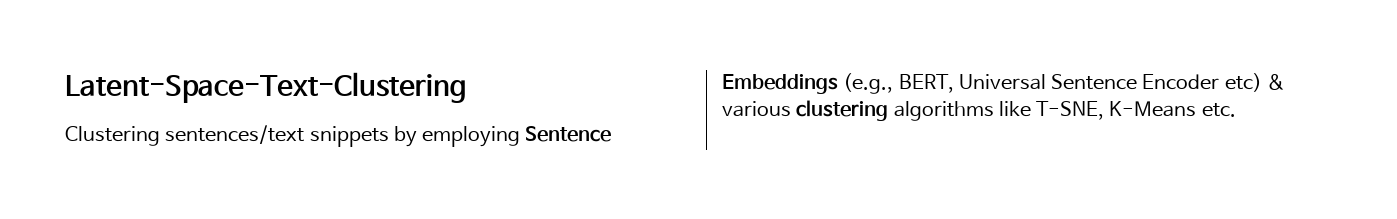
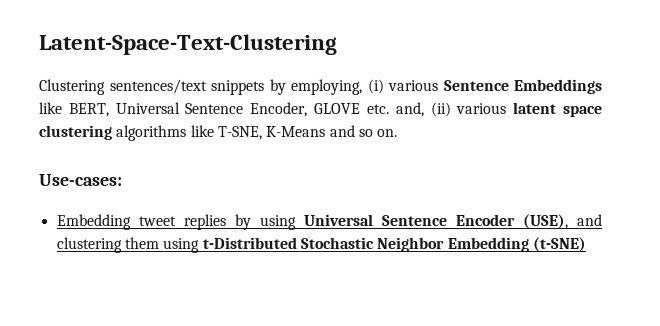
- Clustering sentences/text snippets by employing Sentence Embeddings (e.g., BERT, Universal Sentence Encoder etc) & various clustering algorithms like T-SNE, K-Means etc.
+ Clustering sentences/text snippets by employing, (i) various Sentence Embeddings like BERT, Universal Sentence Encoder, GLOVE etc. and, (ii) various latent space clustering algorithms like T-SNE, K-Means and so on.
+ Use-cases:
+ Embedding tweet replies by using Universal Sentence Encoder (USE), and clustering them using t-Distributed Stochastic Neighbor Embedding (t-SNE)

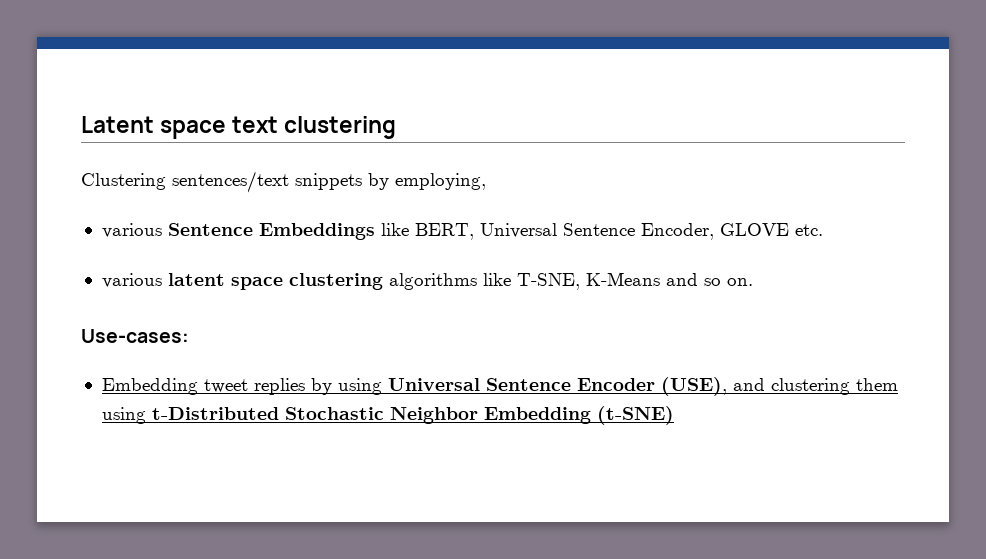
- Latent-Space-Text-Clustering
+ Latent space text clustering
- Clustering sentences/text snippets by employing, (i) various Sentence Embeddings like BERT, Universal Sentence Encoder, GLOVE etc. and, (ii) various latent space clustering algorithms like T-SNE, K-Means and so on.
+ Clustering sentences/text snippets by employing,
+ various Sentence Embeddings like BERT, Universal Sentence Encoder, GLOVE etc.
+ various latent space clustering algorithms like T-SNE, K-Means and so on.

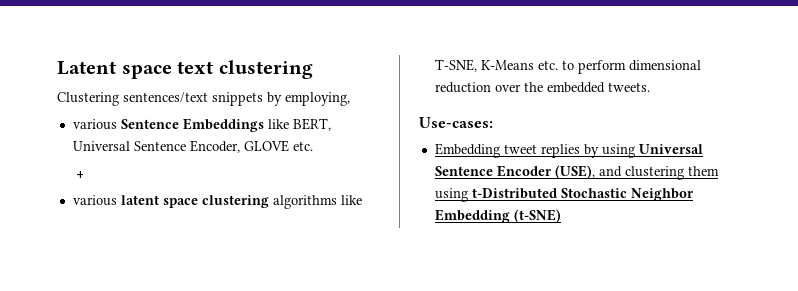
+ +
- various latent space clustering algorithms like T-SNE, K-Means and so on.
+ various latent space clustering algorithms like T-SNE, K-Means etc. to perform dimensional reduction over the embedded tweets.

